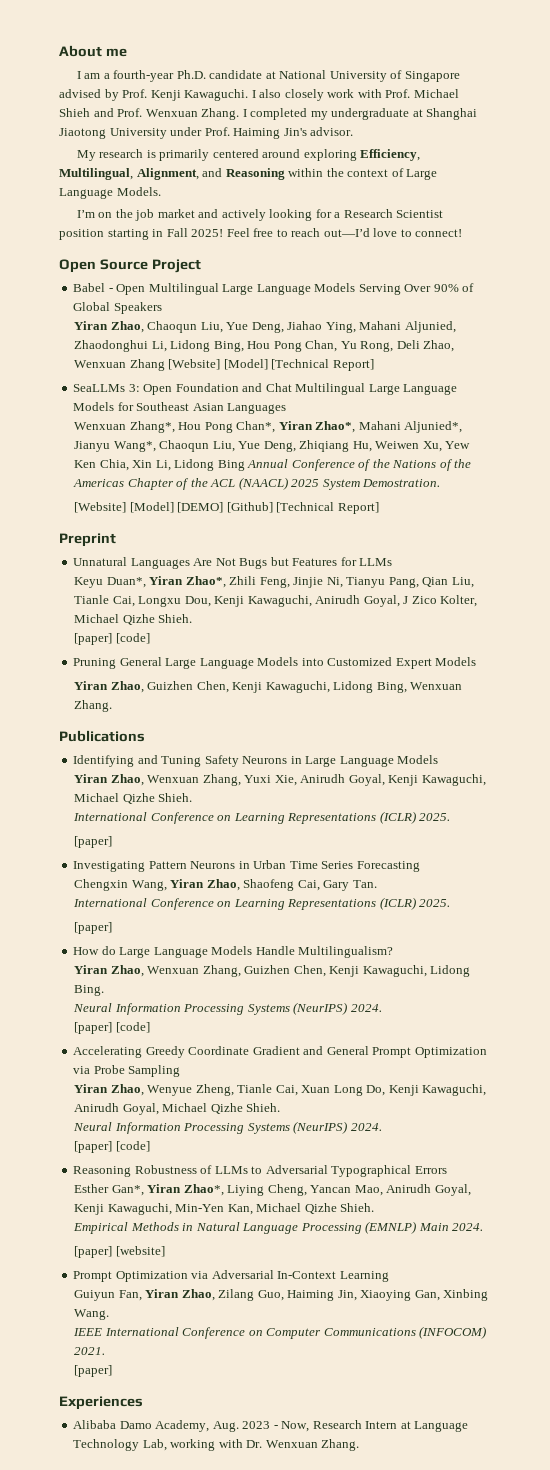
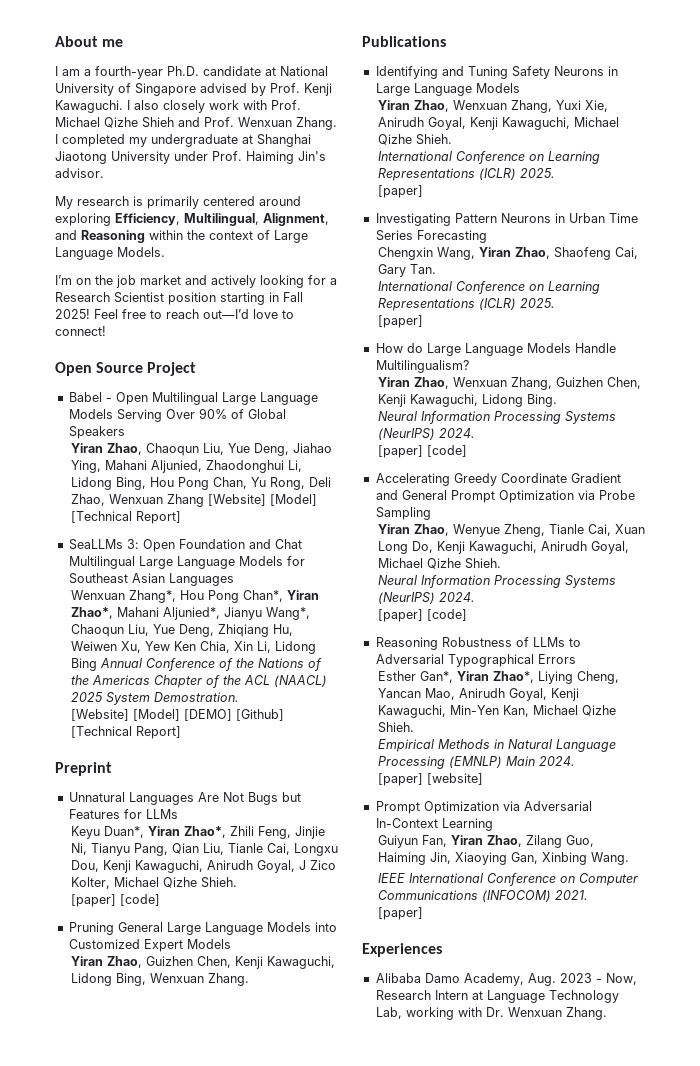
- I also closely work with Prof. Michael Shieh and Prof. Wenxuan Zhang.
+ I also closely work with Prof. Michael Qizhe Shieh and Prof. Wenxuan Zhang.

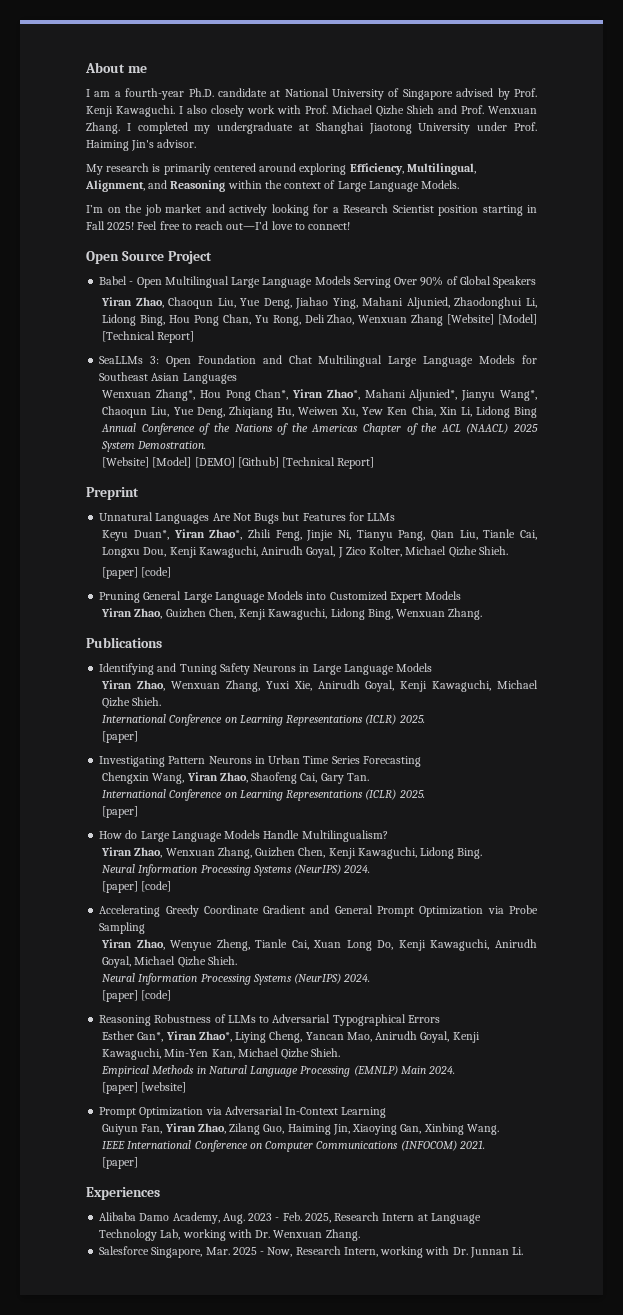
- Alibaba Damo Academy, Aug. 2023 - Now, Research Intern at Language Technology Lab, working with Dr. Wenxuan Zhang.
+ Alibaba Damo Academy, Aug. 2023 - Feb. 2025, Research Intern at Language Technology Lab, working with Dr. Wenxuan Zhang.
+ Salesforce Singapore, Mar. 2025 - Now, Research Intern, working with Dr. Junnan Li.

